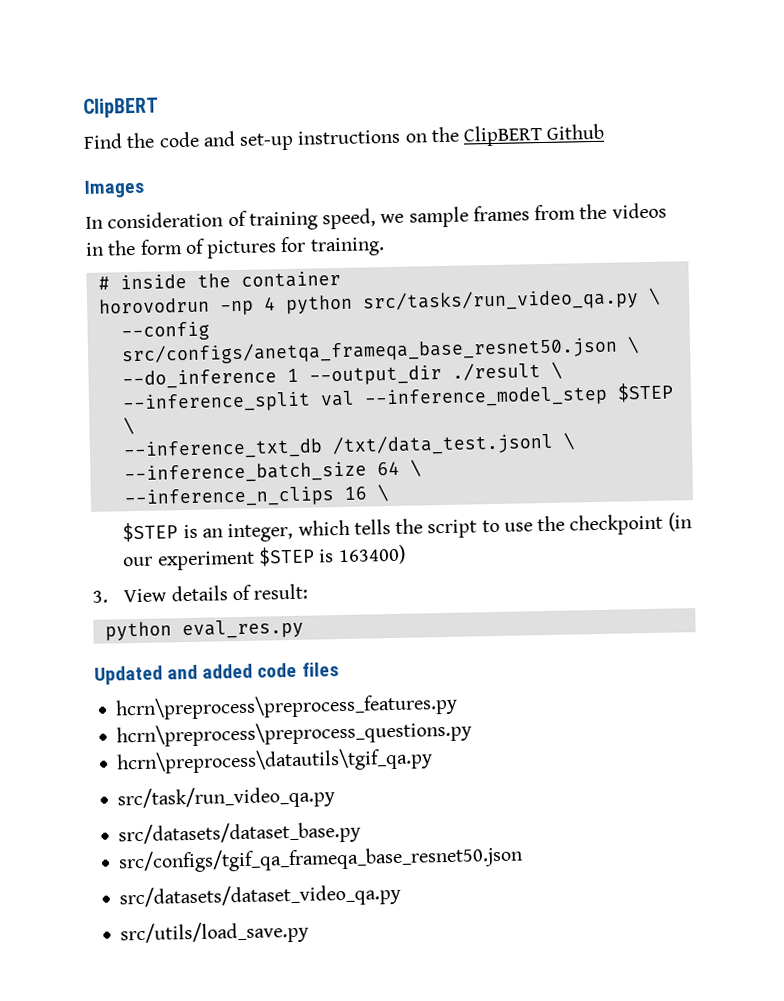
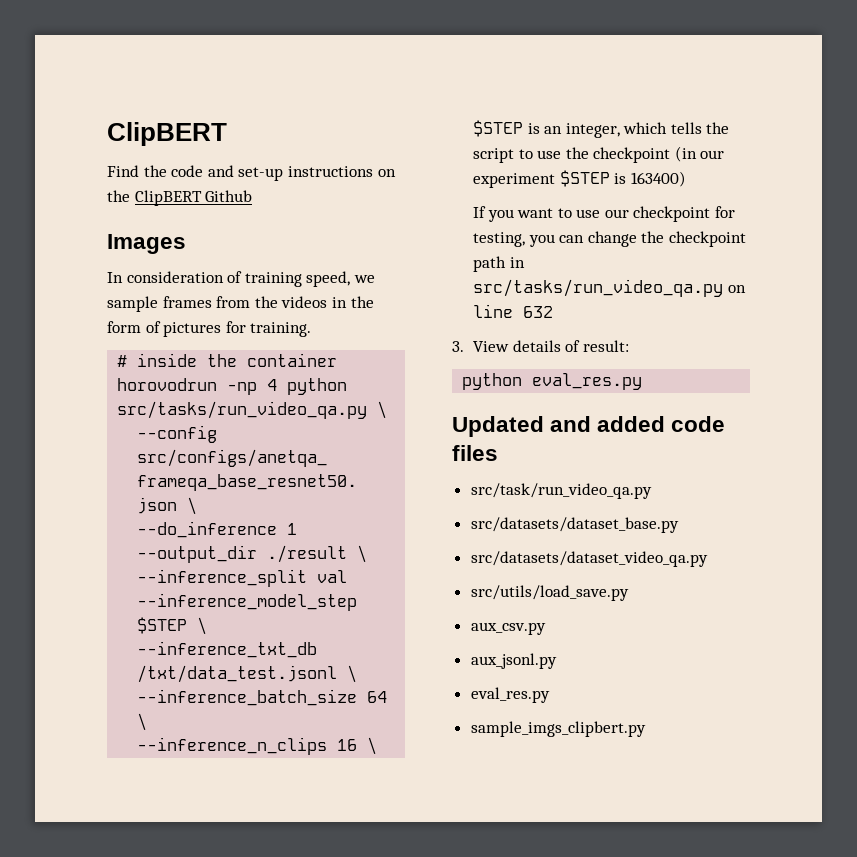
+ If you want to use our checkpoint for testing, you can change the checkpoint path in src/tasks/run_video_qa.py on line 632
- hcrn\preprocess\preprocess_features.py
- hcrn\preprocess\preprocess_questions.py
- hcrn\preprocess\datautils\tgif_qa.py
- src/configs/tgif_qa_frameqa_base_resnet50.json
+ aux_csv.py
+ aux_jsonl.py
+ eval_res.py
+ sample_imgs_clipbert.py

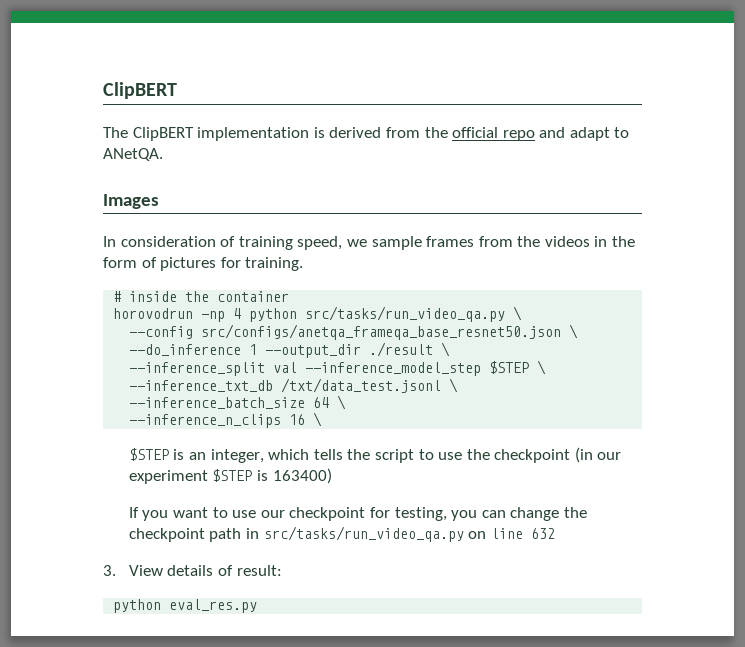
- Find the code and set-up instructions on the ClipBERT Github
+ The ClipBERT implementation is derived from the official repo and adapt to ANetQA.
- Updated and added code files
- src/task/run_video_qa.py
- src/datasets/dataset_base.py
- src/datasets/dataset_video_qa.py
- src/utils/load_save.py
- aux_csv.py
- aux_jsonl.py
- eval_res.py
- sample_imgs_clipbert.py

